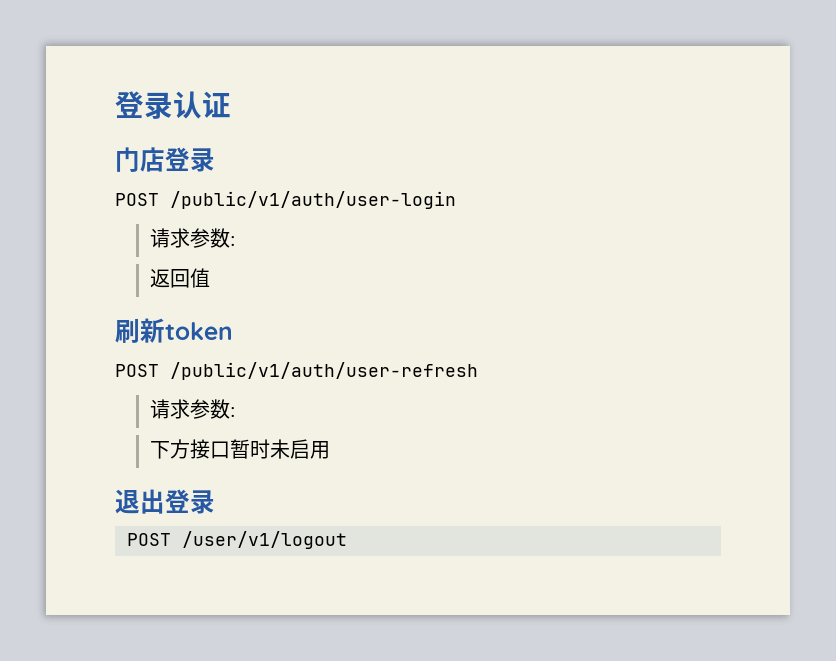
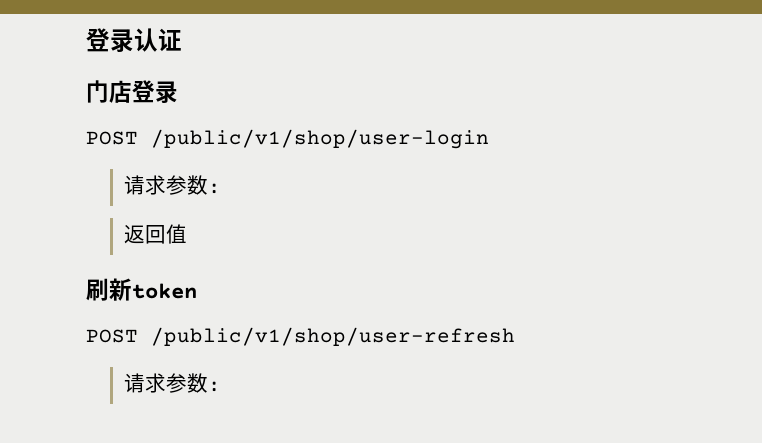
- POST /public/v1/auth/user-login
+ POST /public/v1/shop/user-login
- POST /public/v1/auth/user-refresh
+ POST /public/v1/shop/user-refresh
  请求参数:
- 下方接口暂时未启用
- 退出登录
- POST /user/v1/logout

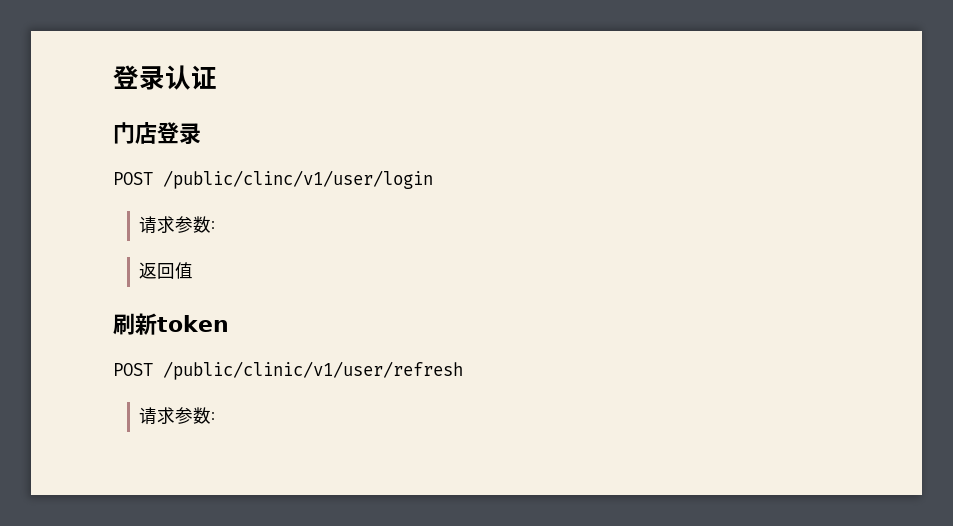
- POST /public/v1/shop/user-login
+ POST /public/clinc/v1/user/login
- POST /public/v1/shop/user-refresh
+ POST /public/clinic/v1/user/refresh

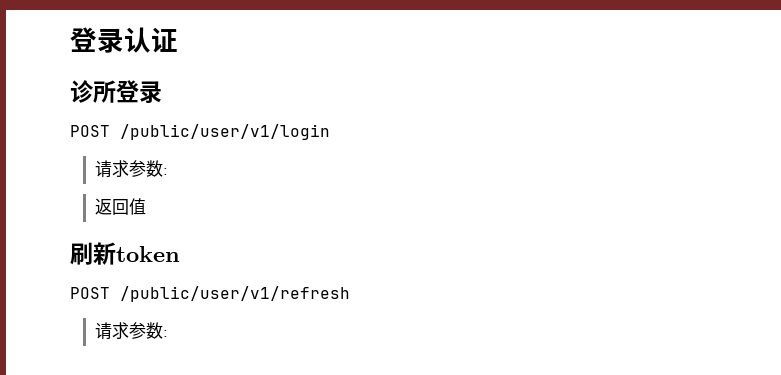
- 门店登录
+ 诊所登录
- POST /public/clinc/v1/user/login
+ POST /public/user/v1/login
- POST /public/clinic/v1/user/refresh
+ POST /public/user/v1/refresh

